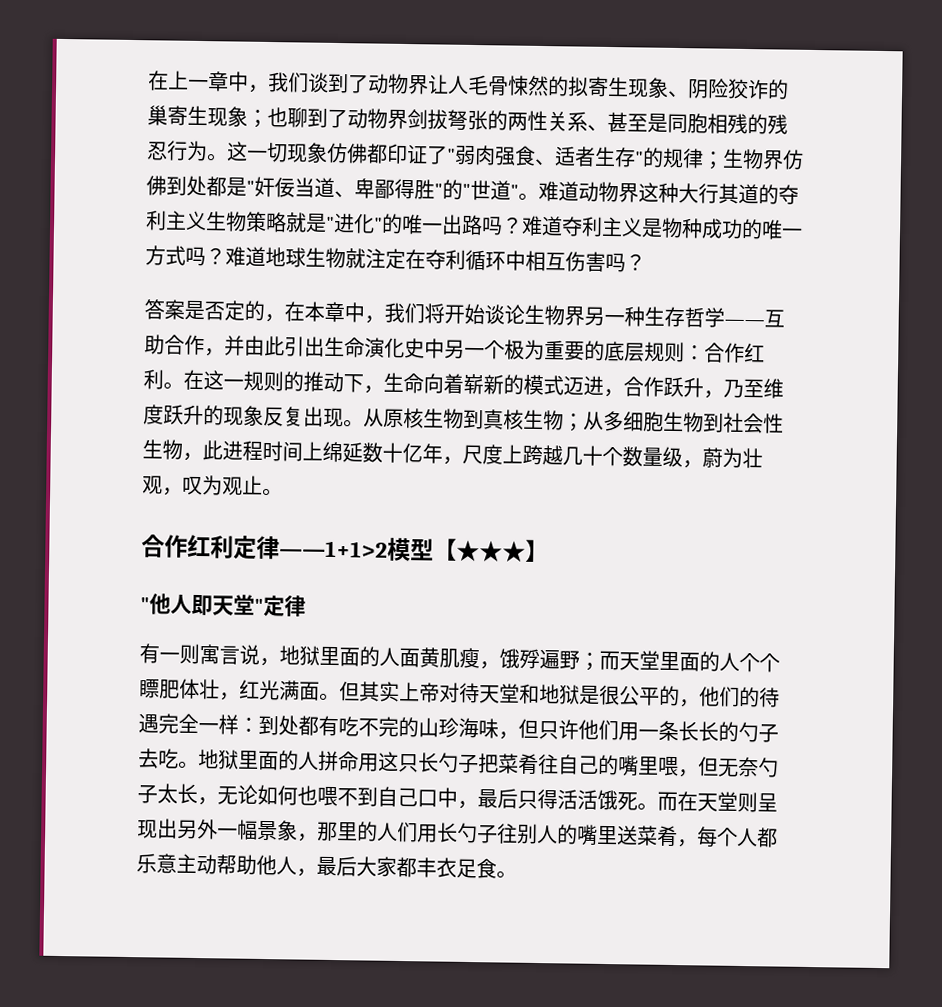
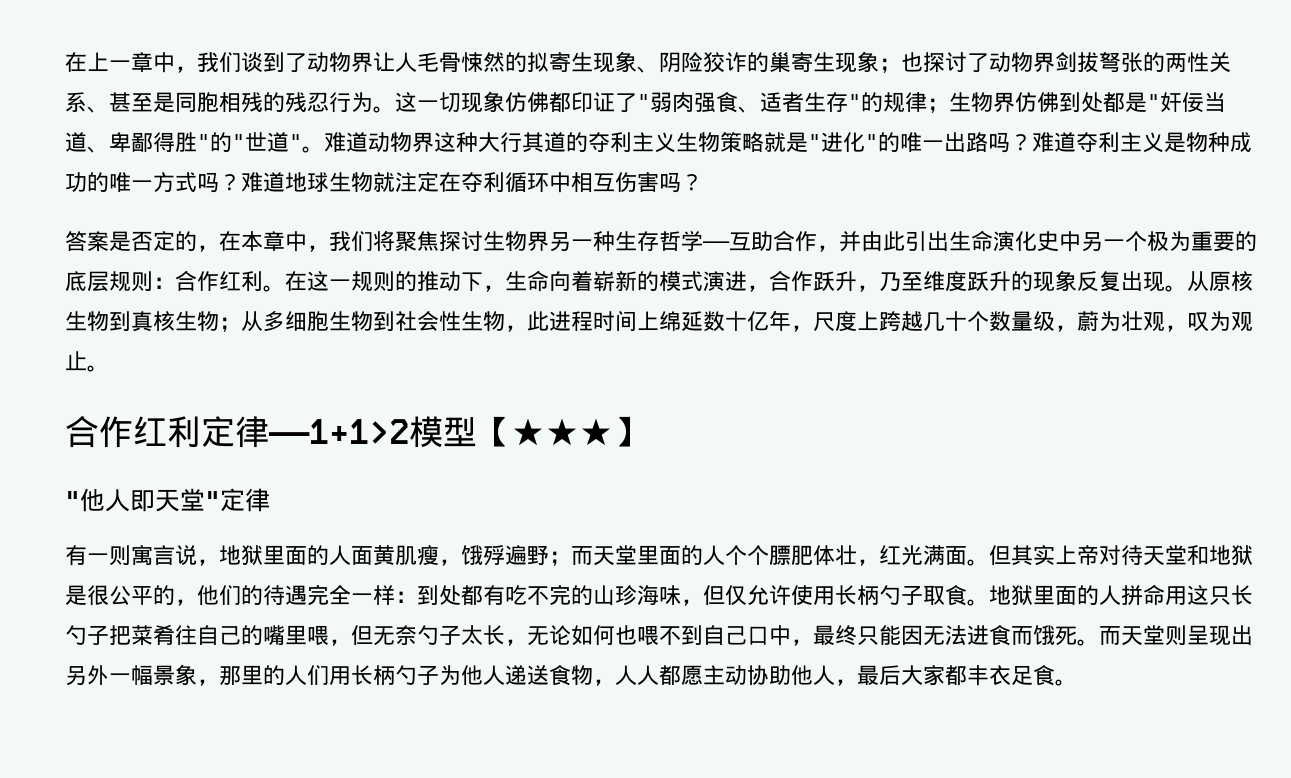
- 在上一章中，我们谈到了动物界让人毛骨悚然的拟寄生现象、阴险狡诈的巢寄生现象；也聊到了动物界剑拔弩张的两性关系、甚至是同胞相残的残忍行为。
+ 在上一章中，我们谈到了动物界让人毛骨悚然的拟寄生现象、阴险狡诈的巢寄生现象；也探讨了动物界剑拔弩张的两性关系、甚至是同胞相残的残忍行为。
- 答案是否定的，在本章中，我们将开始谈论生物界另一种生存哲学——互助合作，并由此引出生命演化史中另一个极为重要的底层规则：合作红利。
+ 答案是否定的，在本章中，我们将聚焦探讨生物界另一种生存哲学——互助合作，并由此引出生命演化史中另一个极为重要的底层规则：合作红利。
- 在这一规则的推动下，生命向着崭新的模式迈进，合作跃升，乃至维度跃升的现象反复出现。
+ 在这一规则的推动下，生命向着崭新的模式演进，合作跃升，乃至维度跃升的现象反复出现。
- 有一则寓言说，地狱里面的人面黄肌瘦，饿殍遍野；而天堂里面的人个个瞟肥体壮，红光满面。
+ 有一则寓言说，地狱里面的人面黄肌瘦，饿殍遍野；而天堂里面的人个个膘肥体壮，红光满面。
- 但其实上帝对待天堂和地狱是很公平的，他们的待遇完全一样：到处都有吃不完的山珍海味，但只许他们用一条长长的勺子去吃。
+ 但其实上帝对待天堂和地狱是很公平的，他们的待遇完全一样：到处都有吃不完的山珍海味，但仅允许使用长柄勺子取食。
- 地狱里面的人拼命用这只长勺子把菜肴往自己的嘴里喂，但无奈勺子太长，无论如何也喂不到自己口中，最后只得活活饿死。
+ 地狱里面的人拼命用这只长勺子把菜肴往自己的嘴里喂，但无奈勺子太长，无论如何也喂不到自己口中，最终只能因无法进食而饿死。
- 而在天堂则呈现出另外一幅景象，那里的人们用长勺子往别人的嘴里送菜肴，每个人都乐意主动帮助他人，最后大家都丰衣足食。
+ 而天堂则呈现出另外一幅景象，那里的人们用长柄勺子为他人递送食物，人人都愿主动协助他人，最后大家都丰衣足食。

